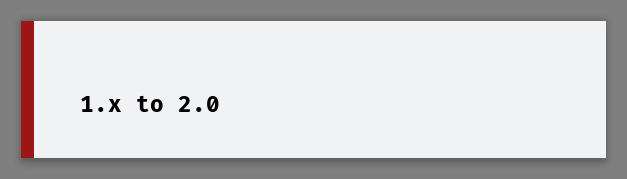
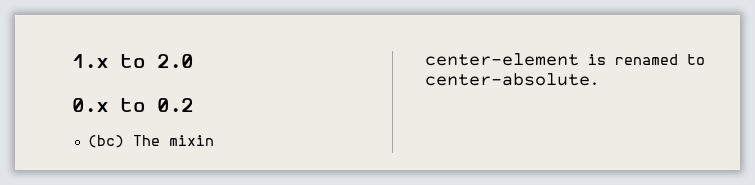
+ 0.x to 0.2
+ (bc) The mixin center-element is renamed to center-absolute.

